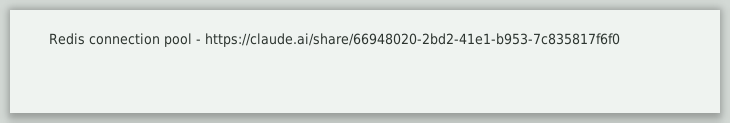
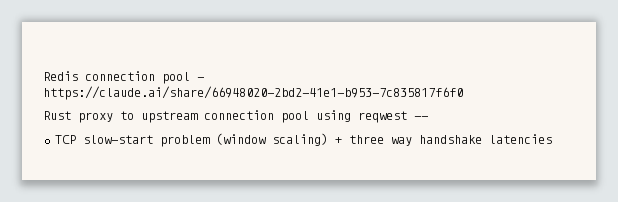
+ Rust proxy to upstream connection pool using reqwest --
+ TCP slow-start problem (window scaling) + three way handshake latencies

